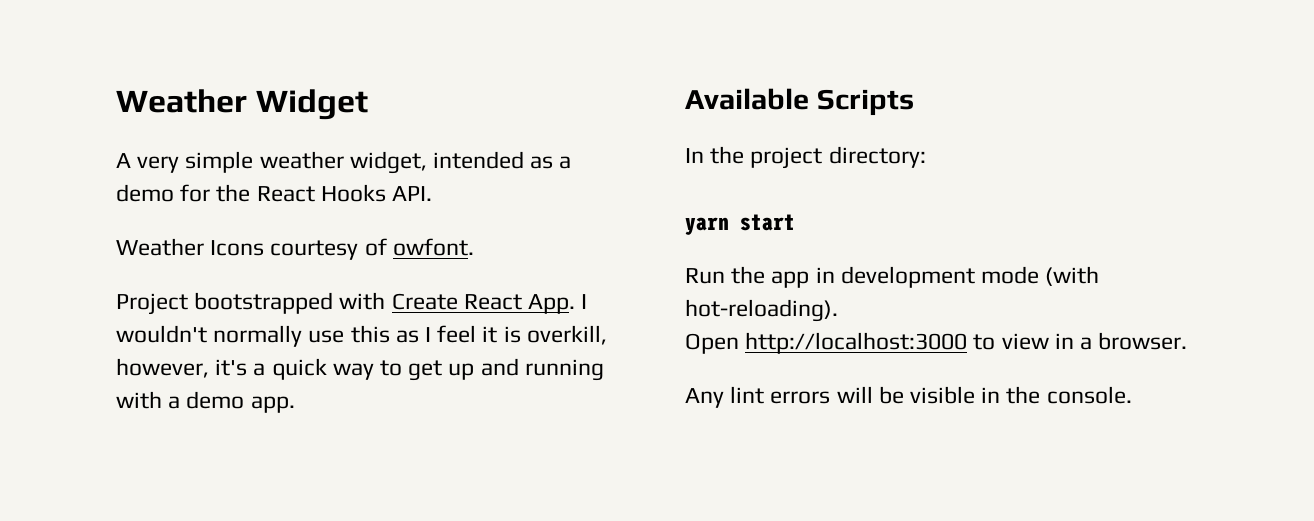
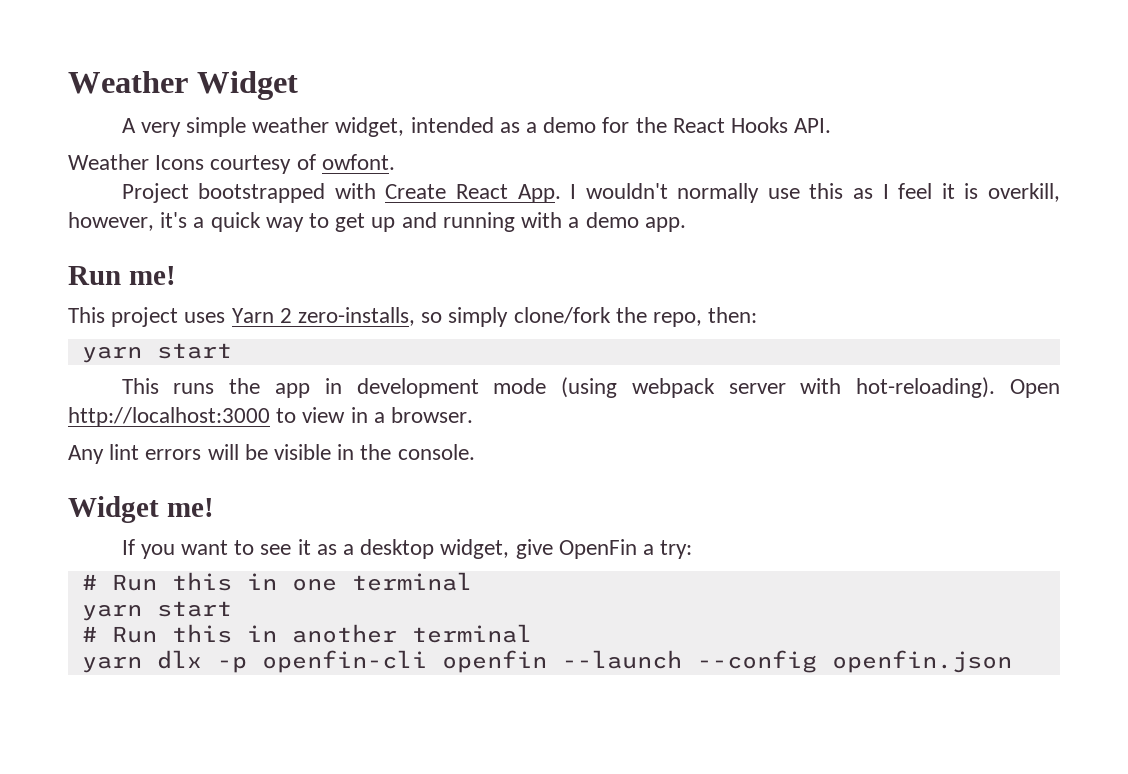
- Available Scripts
- In the project directory:
+ Run me!
+ This project uses Yarn 2 zero-installs, so simply clone/fork the repo, then:
  yarn start
- Run the app in development mode (with hot-reloading).
- Open http://localhost:3000 to view in a browser.
+ This runs the app in development mode (using webpack server with hot-reloading). Open http://localhost:3000 to view in a browser.
+ Widget me!
+ If you want to see it as a desktop widget, give OpenFin a try:
+ # Run this in one terminal
+ yarn start
+ # Run this in another terminal
+ yarn dlx -p openfin-cli openfin --launch --config openfin.json

